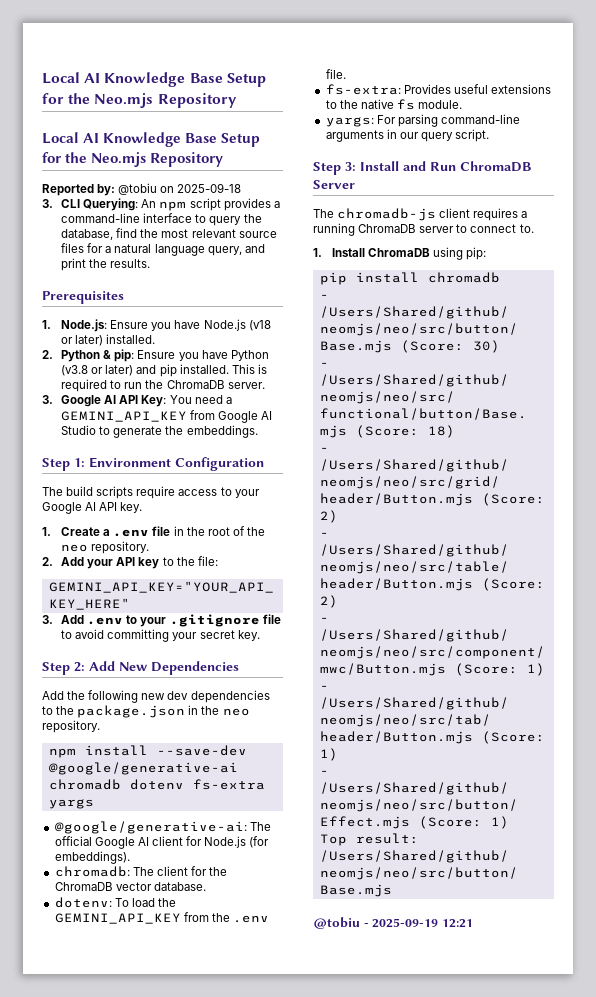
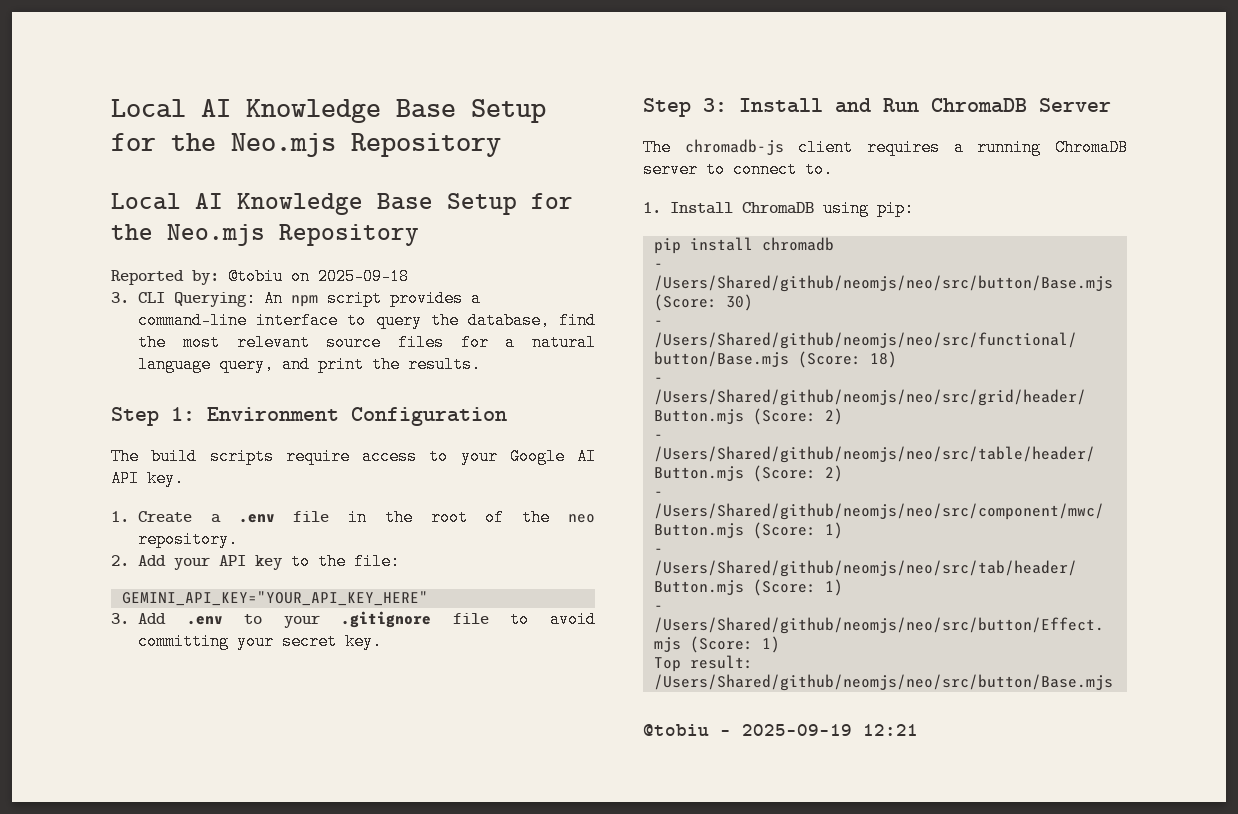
- Prerequisites
- 1. Node.js: Ensure you have Node.js (v18 or later) installed.
- 2. Python & pip: Ensure you have Python (v3.8 or later) and pip installed. This is required to run the ChromaDB server.
- 3. Google AI API Key: You need a GEMINI_API_KEY from Google AI Studio to generate the embeddings.
- Step 2: Add New Dependencies
- Add the following new dev dependencies to the package.json in the neo repository.
- npm install --save-dev @google/generative-ai chromadb dotenv fs-extra yargs
- @google/generative-ai: The official Google AI client for Node.js (for embeddings).
- chromadb: The client for the ChromaDB vector database.
- dotenv: To load the GEMINI_API_KEY from the .env file.
- fs-extra: Provides useful extensions to the native fs module.
- yargs: For parsing command-line arguments in our query script.

